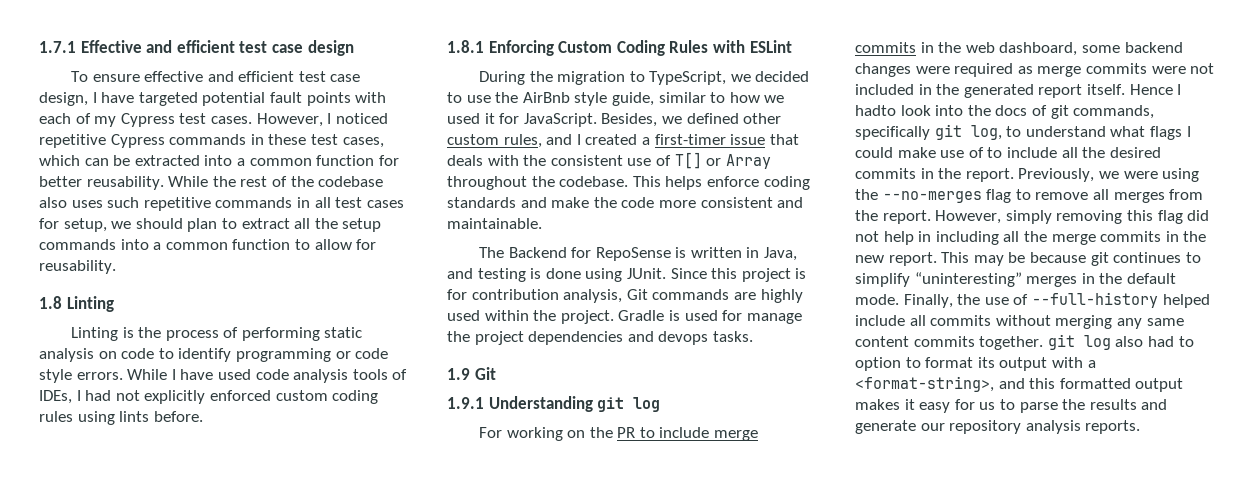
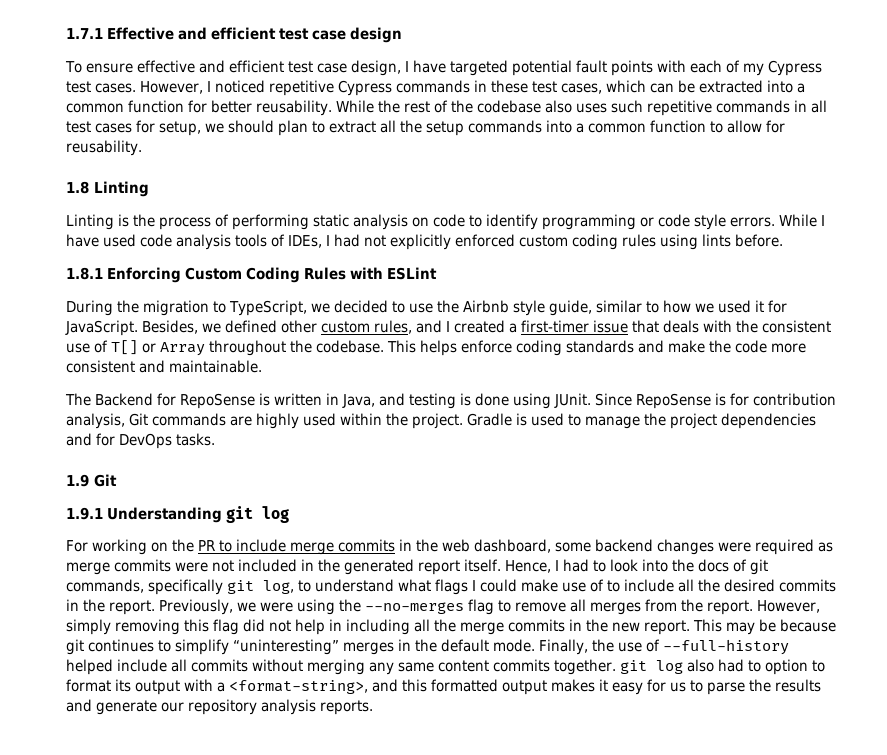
- During the migration to TypeScript, we decided to use the AirBnb style guide, similar to how we used it for JavaScript.
+ During the migration to TypeScript, we decided to use the Airbnb style guide, similar to how we used it for JavaScript.
- Since this project is for contribution analysis, Git commands are highly used within the project.
+ Since RepoSense is for contribution analysis, Git commands are highly used within the project.
- Gradle is used for manage the project dependencies and devops tasks.
+ Gradle is used to manage the project dependencies and for DevOps tasks.
- Hence I hadto look into the docs of git commands, specifically git log, to understand what flags I could make use of to include all the desired commits in the report.
+ Hence, I had to look into the docs of git commands, specifically git log, to understand what flags I could make use of to include all the desired commits in the report.

